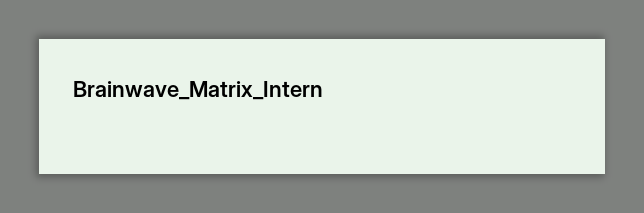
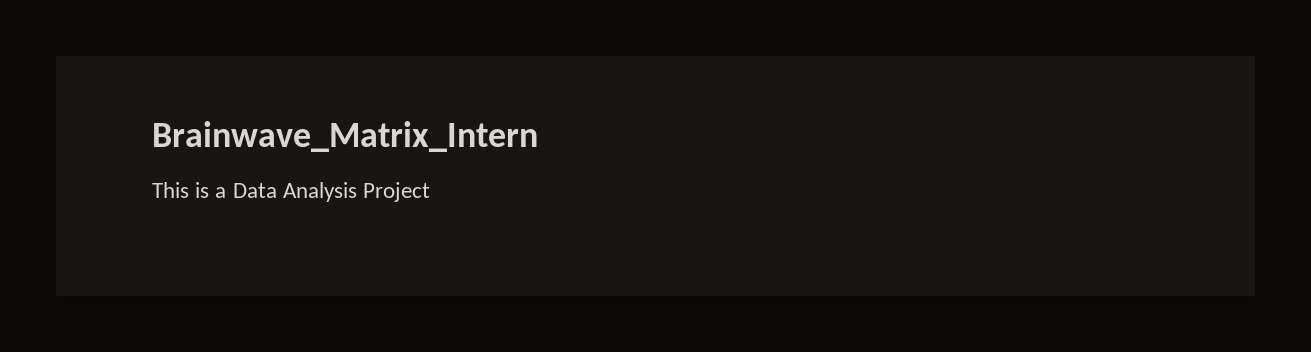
+ This is a Data Analysis Project

